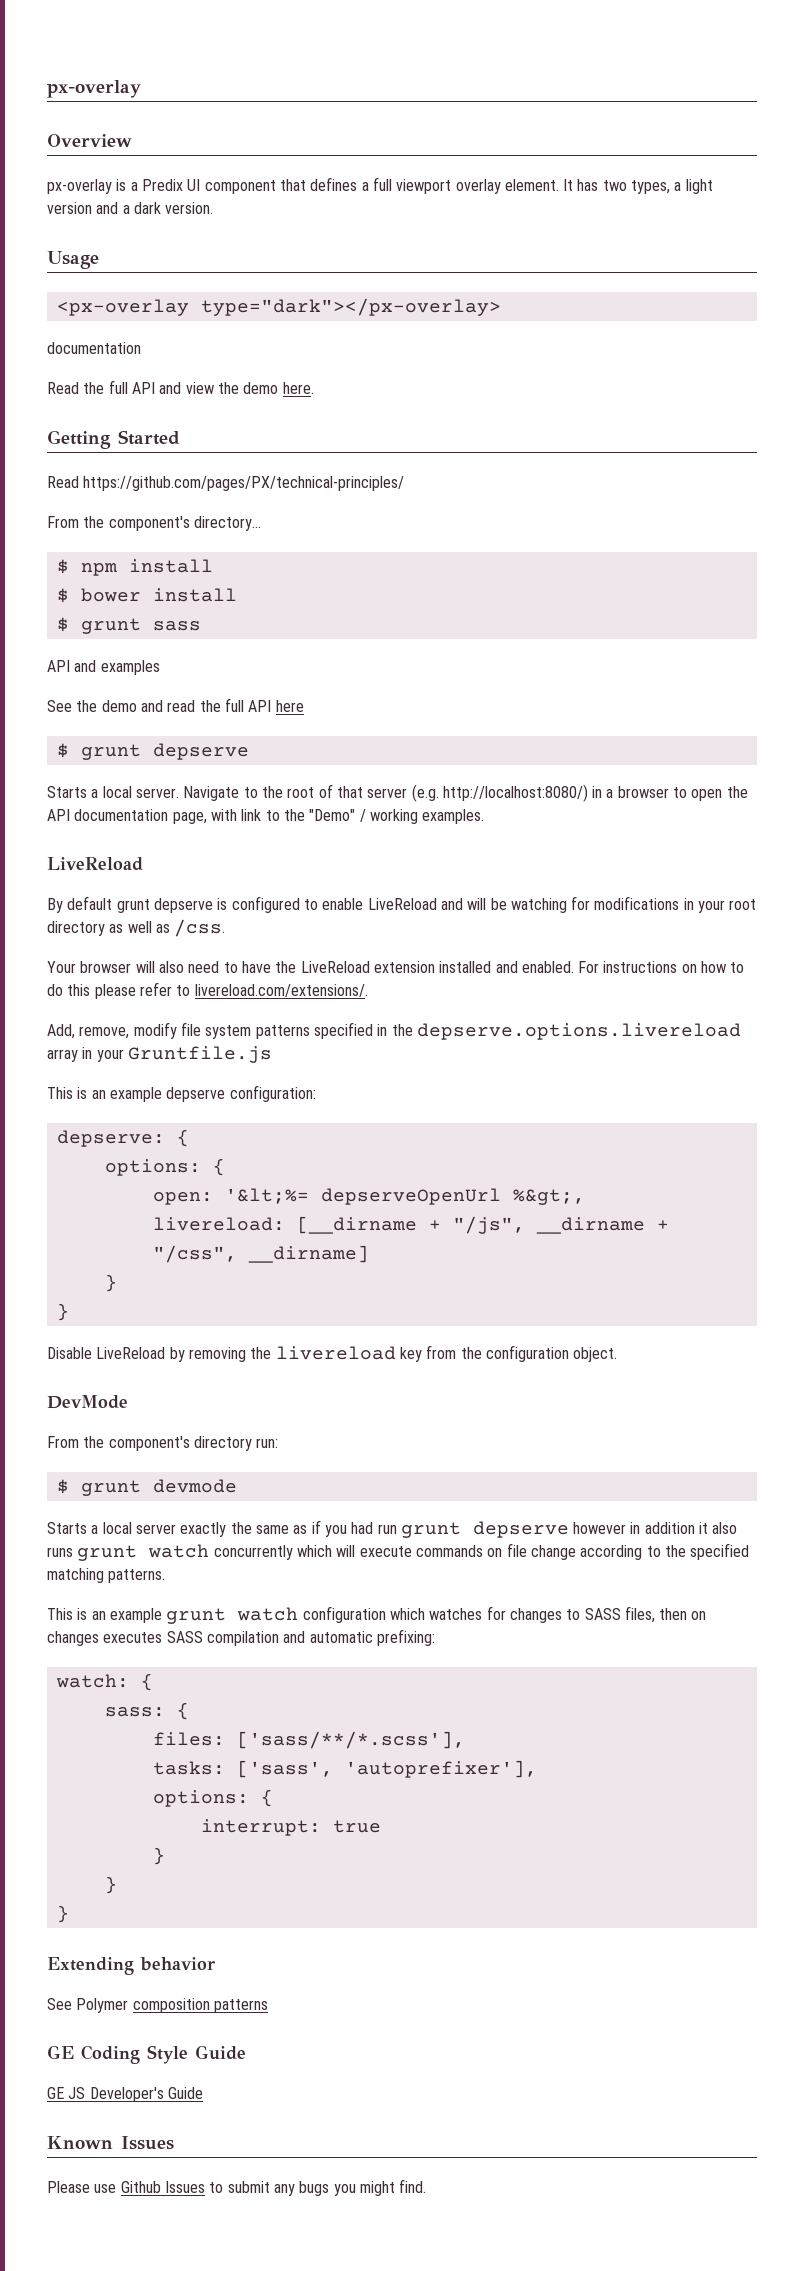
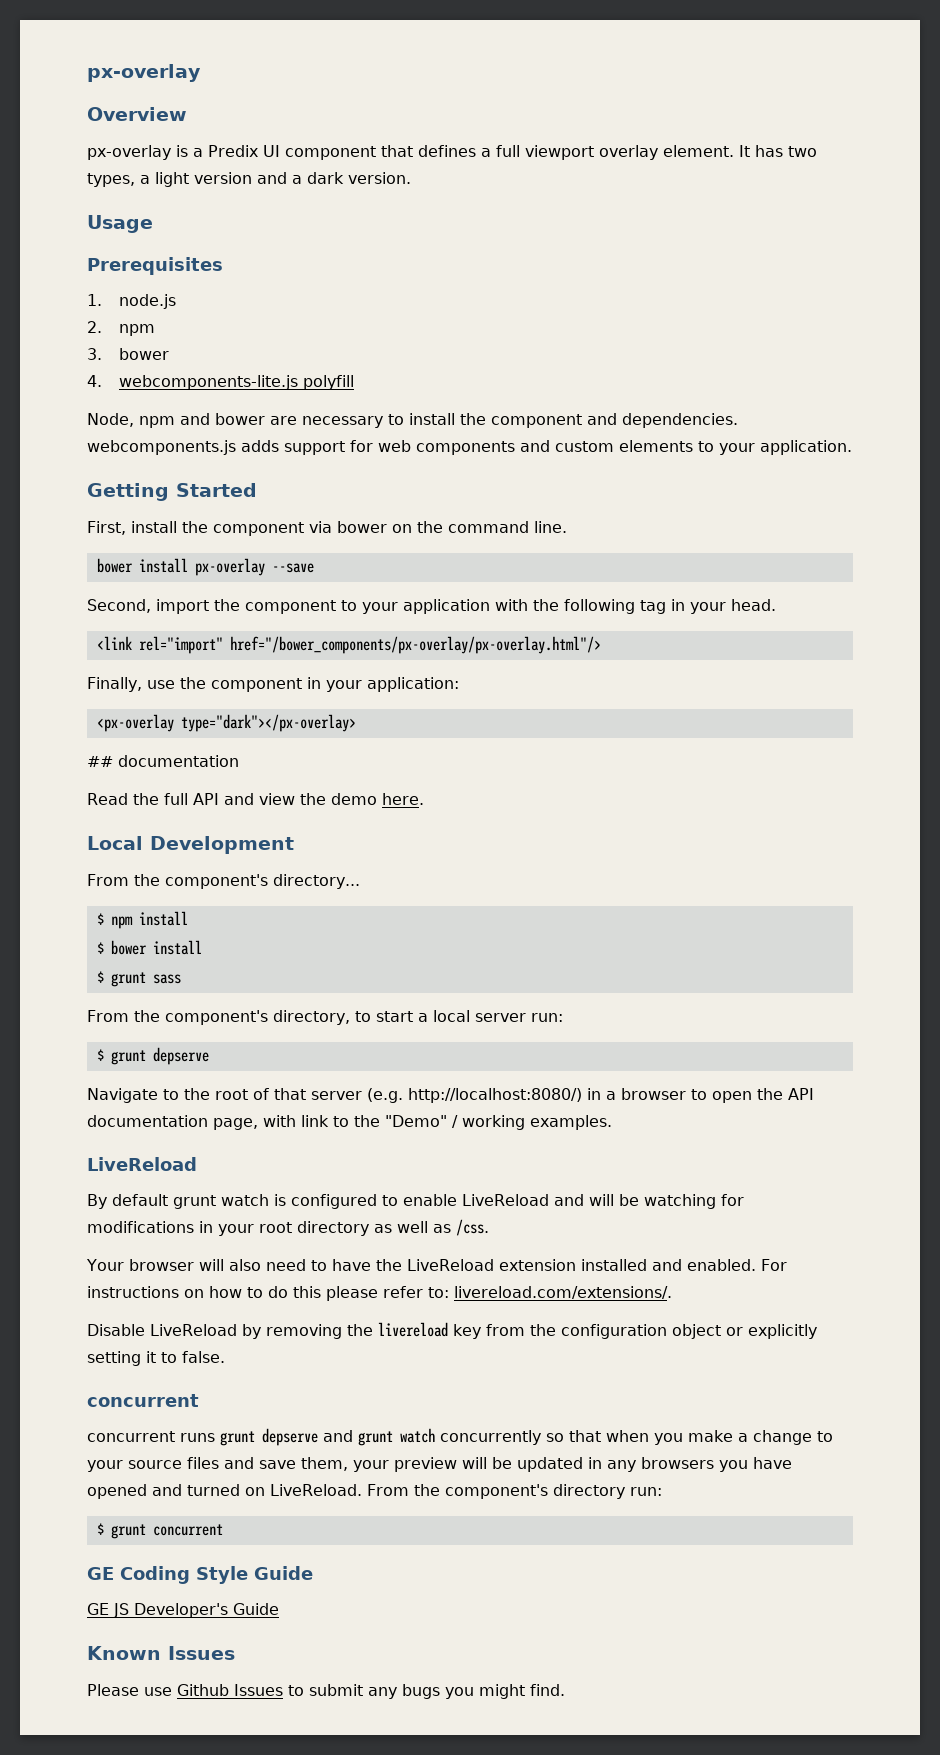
+ Prerequisites
+ 1. node.js
+ 2. npm
+ 3. bower
+ 4. webcomponents-lite.js polyfill
+ Node, npm and bower are necessary to install the component and dependencies. webcomponents.js adds support for web components and custom elements to your application.
+ Getting Started
+ First, install the component via bower on the command line.
+ bower install px-overlay --save
+ Second, import the component to your application with the following tag in your head.
+ <link rel="import" href="/bower_components/px-overlay/px-overlay.html"/>
+ Finally, use the component in your application:
  <px-overlay type="dark"></px-overlay>
- documentation
+ ## documentation
- Getting Started
- Read https://github.com/pages/PX/technical-principles/
+ Local Development
- API and examples
- See the demo and read the full API here
+ From the component's directory, to start a local server run:
- Starts a local server.
- By default grunt depserve is configured to enable LiveReload and will be watching for modifications in your root directory as well as /css.
+ By default grunt watch is configured to enable LiveReload and will be watching for modifications in your root directory as well as /css.
- For instructions on how to do this please refer to livereload.com/extensions/.
+ For instructions on how to do this please refer to: livereload.com/extensions/.
- Add, remove, modify file system patterns specified in the depserve.options.livereload array in your Gruntfile.js
- This is an example depserve configuration:
- depserve: {
- options: {
- open: '&lt;%= depserveOpenUrl %&gt;,
- livereload: [__dirname + "/js", __dirname + "/css", __dirname]
- }
- }
- Disable LiveReload by removing the livereload key from the configuration object.
- DevMode
- From the component's directory run:
+ Disable LiveReload by removing the livereload key from the configuration object or explicitly setting it to false.
+ concurrent
+ concurrent runs grunt depserve and grunt watch concurrently so that when you make a change to your source files and save them, your preview will be updated in any browsers you have opened and turned on LiveReload. From the component's directory run:
- $ grunt devmode
- Starts a local server exactly the same as if you had run grunt depserve however in addition it also runs grunt watch concurrently which will execute commands on file change according to the specified matching patterns.
- This is an example grunt watch configuration which watches for changes to SASS files, then on changes executes SASS compilation and automatic prefixing:
- watch: {
- sass: {
- files: ['sass/**/*.scss'],
- tasks: ['sass', 'autoprefixer'],
- options: {
- interrupt: true
- }
- }
- }
- Extending behavior
- See Polymer composition patterns
+ $ grunt concurrent

